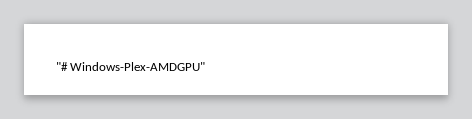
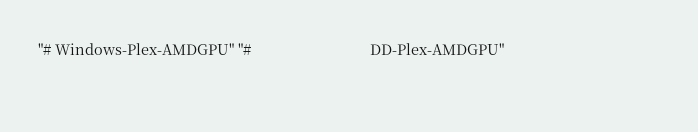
- "# Windows-Plex-AMDGPU"
+ "# Windows-Plex-AMDGPU" "# DD-Plex-AMDGPU"

